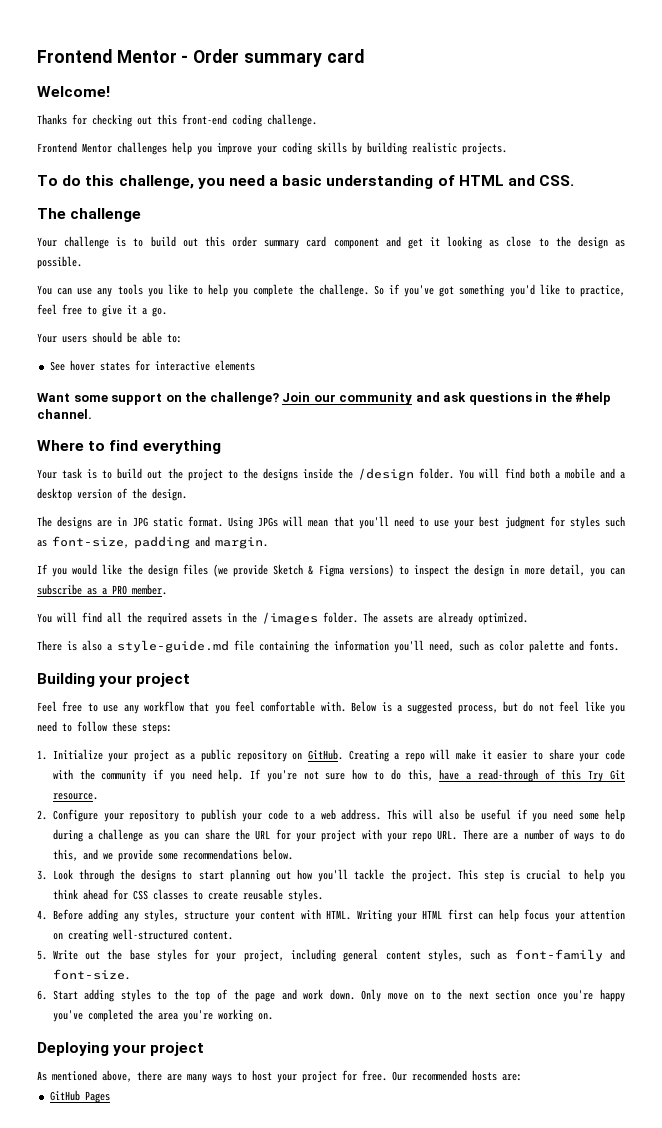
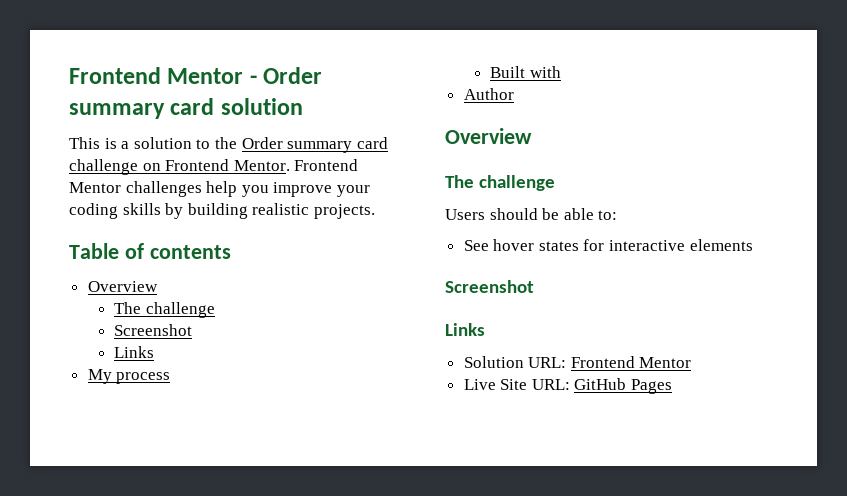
- Frontend Mentor - Order summary card
- Welcome!
- Thanks for checking out this front-end coding challenge.
- Frontend Mentor challenges help you improve your coding skills by building realistic projects.
+ Frontend Mentor - Order summary card solution
+ This is a solution to the Order summary card challenge on Frontend Mentor. Frontend Mentor challenges help you improve your coding skills by building realistic projects.
- To do this challenge, you need a basic understanding of HTML and CSS.
+ Table of contents
+ Overview
  The challenge
- Your challenge is to build out this order summary card component and get it looking as close to the design as possible.
- You can use any tools you like to help you complete the challenge. So if you've got something you'd like to practice, feel free to give it a go.
- Your users should be able to:
+ Screenshot
+ Links
+ My process
+ Built with
+ Author
+ Overview
+ The challenge
+ Users should be able to:
  See hover states for interactive elements
- Want some support on the challenge? Join our community and ask questions in the #help channel.
- Where to find everything
- Your task is to build out the project to the designs inside the /design folder. You will find both a mobile and a desktop version of the design.
- The designs are in JPG static format. Using JPGs will mean that you'll need to use your best judgment for styles such as font-size, padding and margin.
- If you would like the design files (we provide Sketch & Figma versions) to inspect the design in more detail, you can subscribe as a PRO member.
- You will find all the required assets in the /images folder. The assets are already optimized.
- There is also a style-guide.md file containing the information you'll need, such as color palette and fonts.
- Building your project
- Feel free to use any workflow that you feel comfortable with. Below is a suggested process, but do not feel like you need to follow these steps:
- 1. Initialize your project as a public repository on GitHub. Creating a repo will make it easier to share your code with the community if you need help. If you're not sure how to do this, have a read-through of this Try Git resource.
- 2. Configure your repository to publish your code to a web address. This will also be useful if you need some help during a challenge as you can share the URL for your project with your repo URL. There are a number of ways to do this, and we provide some recommendations below.
- 3. Look through the designs to start planning out how you'll tackle the project. This step is crucial to help you think ahead for CSS classes to create reusable styles.
- 4. Before adding any styles, structure your content with HTML. Writing your HTML first can help focus your attention on creating well-structured content.
- 5. Write out the base styles for your project, including general content styles, such as font-family and font-size.
- 6. Start adding styles to the top of the page and work down. Only move on to the next section once you're happy you've completed the area you're working on.
- Deploying your project
- As mentioned above, there are many ways to host your project for free. Our recommended hosts are:
- GitHub Pages
+ Screenshot
+ Links
+ Solution URL: Frontend Mentor
+ Live Site URL: GitHub Pages

